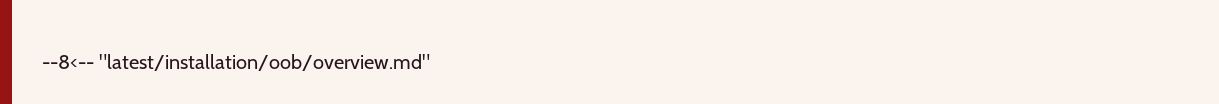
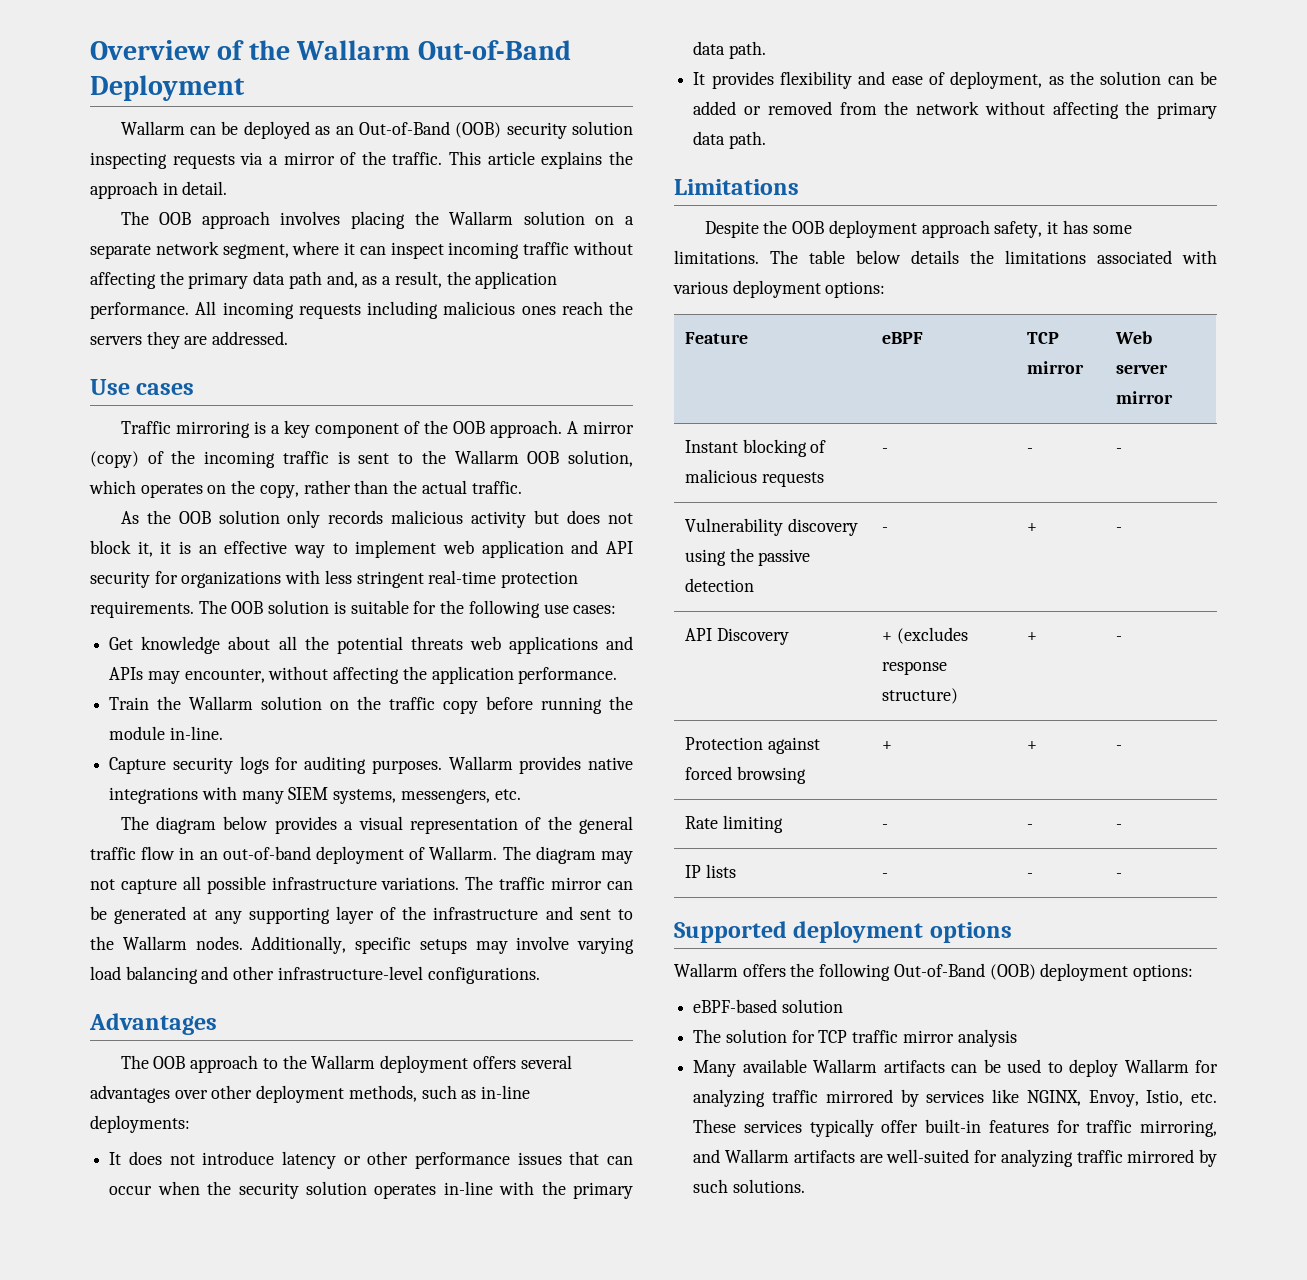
- --8<-- "latest/installation/oob/overview.md"
+ Overview of the Wallarm Out-of-Band Deployment
+ Wallarm can be deployed as an Out-of-Band (OOB) security solution inspecting requests via a mirror of the traffic. This article explains the approach in detail.
+ The OOB approach involves placing the Wallarm solution on a separate network segment, where it can inspect incoming traffic without affecting the primary data path and, as a result, the application performance. All incoming requests including malicious ones reach the servers they are addressed.
+ Use cases
+ Traffic mirroring is a key component of the OOB approach. A mirror (copy) of the incoming traffic is sent to the Wallarm OOB solution, which operates on the copy, rather than the actual traffic.
+ As the OOB solution only records malicious activity but does not block it, it is an effective way to implement web application and API security for organizations with less stringent real-time protection requirements. The OOB solution is suitable for the following use cases:
+ Get knowledge about all the potential threats web applications and APIs may encounter, without affecting the application performance.
+ Train the Wallarm solution on the traffic copy before running the module in-line.
+ Capture security logs for auditing purposes. Wallarm provides native integrations with many SIEM systems, messengers, etc.
+ The diagram below provides a visual representation of the general traffic flow in an out-of-band deployment of Wallarm. The diagram may not capture all possible infrastructure variations. The traffic mirror can be generated at any supporting layer of the infrastructure and sent to the Wallarm nodes. Additionally, specific setups may involve varying load balancing and other infrastructure-level configurations.
+ Advantages
+ The OOB approach to the Wallarm deployment offers several advantages over other deployment methods, such as in-line deployments:
+ It does not introduce latency or other performance issues that can occur when the security solution operates in-line with the primary data path.
+ It provides flexibility and ease of deployment, as the solution can be added or removed from the network without affecting the primary data path.
+ Limitations
+ Despite the OOB deployment approach safety, it has some limitations. The table below details the limitations associated with various deployment options:
+ Feature | eBPF | TCP mirror | Web server mirror
+ Instant blocking of malicious requests | - | - | -
+ Vulnerability discovery using the passive detection | - | + | -
+ API Discovery | + (excludes response structure) | + | -
+ Protection against forced browsing | + | + | -
+ Rate limiting | - | - | -
+ IP lists | - | - | -
+ Supported deployment options
+ Wallarm offers the following Out-of-Band (OOB) deployment options:
+ eBPF-based solution
+ The solution for TCP traffic mirror analysis
+ Many available Wallarm artifacts can be used to deploy Wallarm for analyzing traffic mirrored by services like NGINX, Envoy, Istio, etc. These services typically offer built-in features for traffic mirroring, and Wallarm artifacts are well-suited for analyzing traffic mirrored by such solutions.

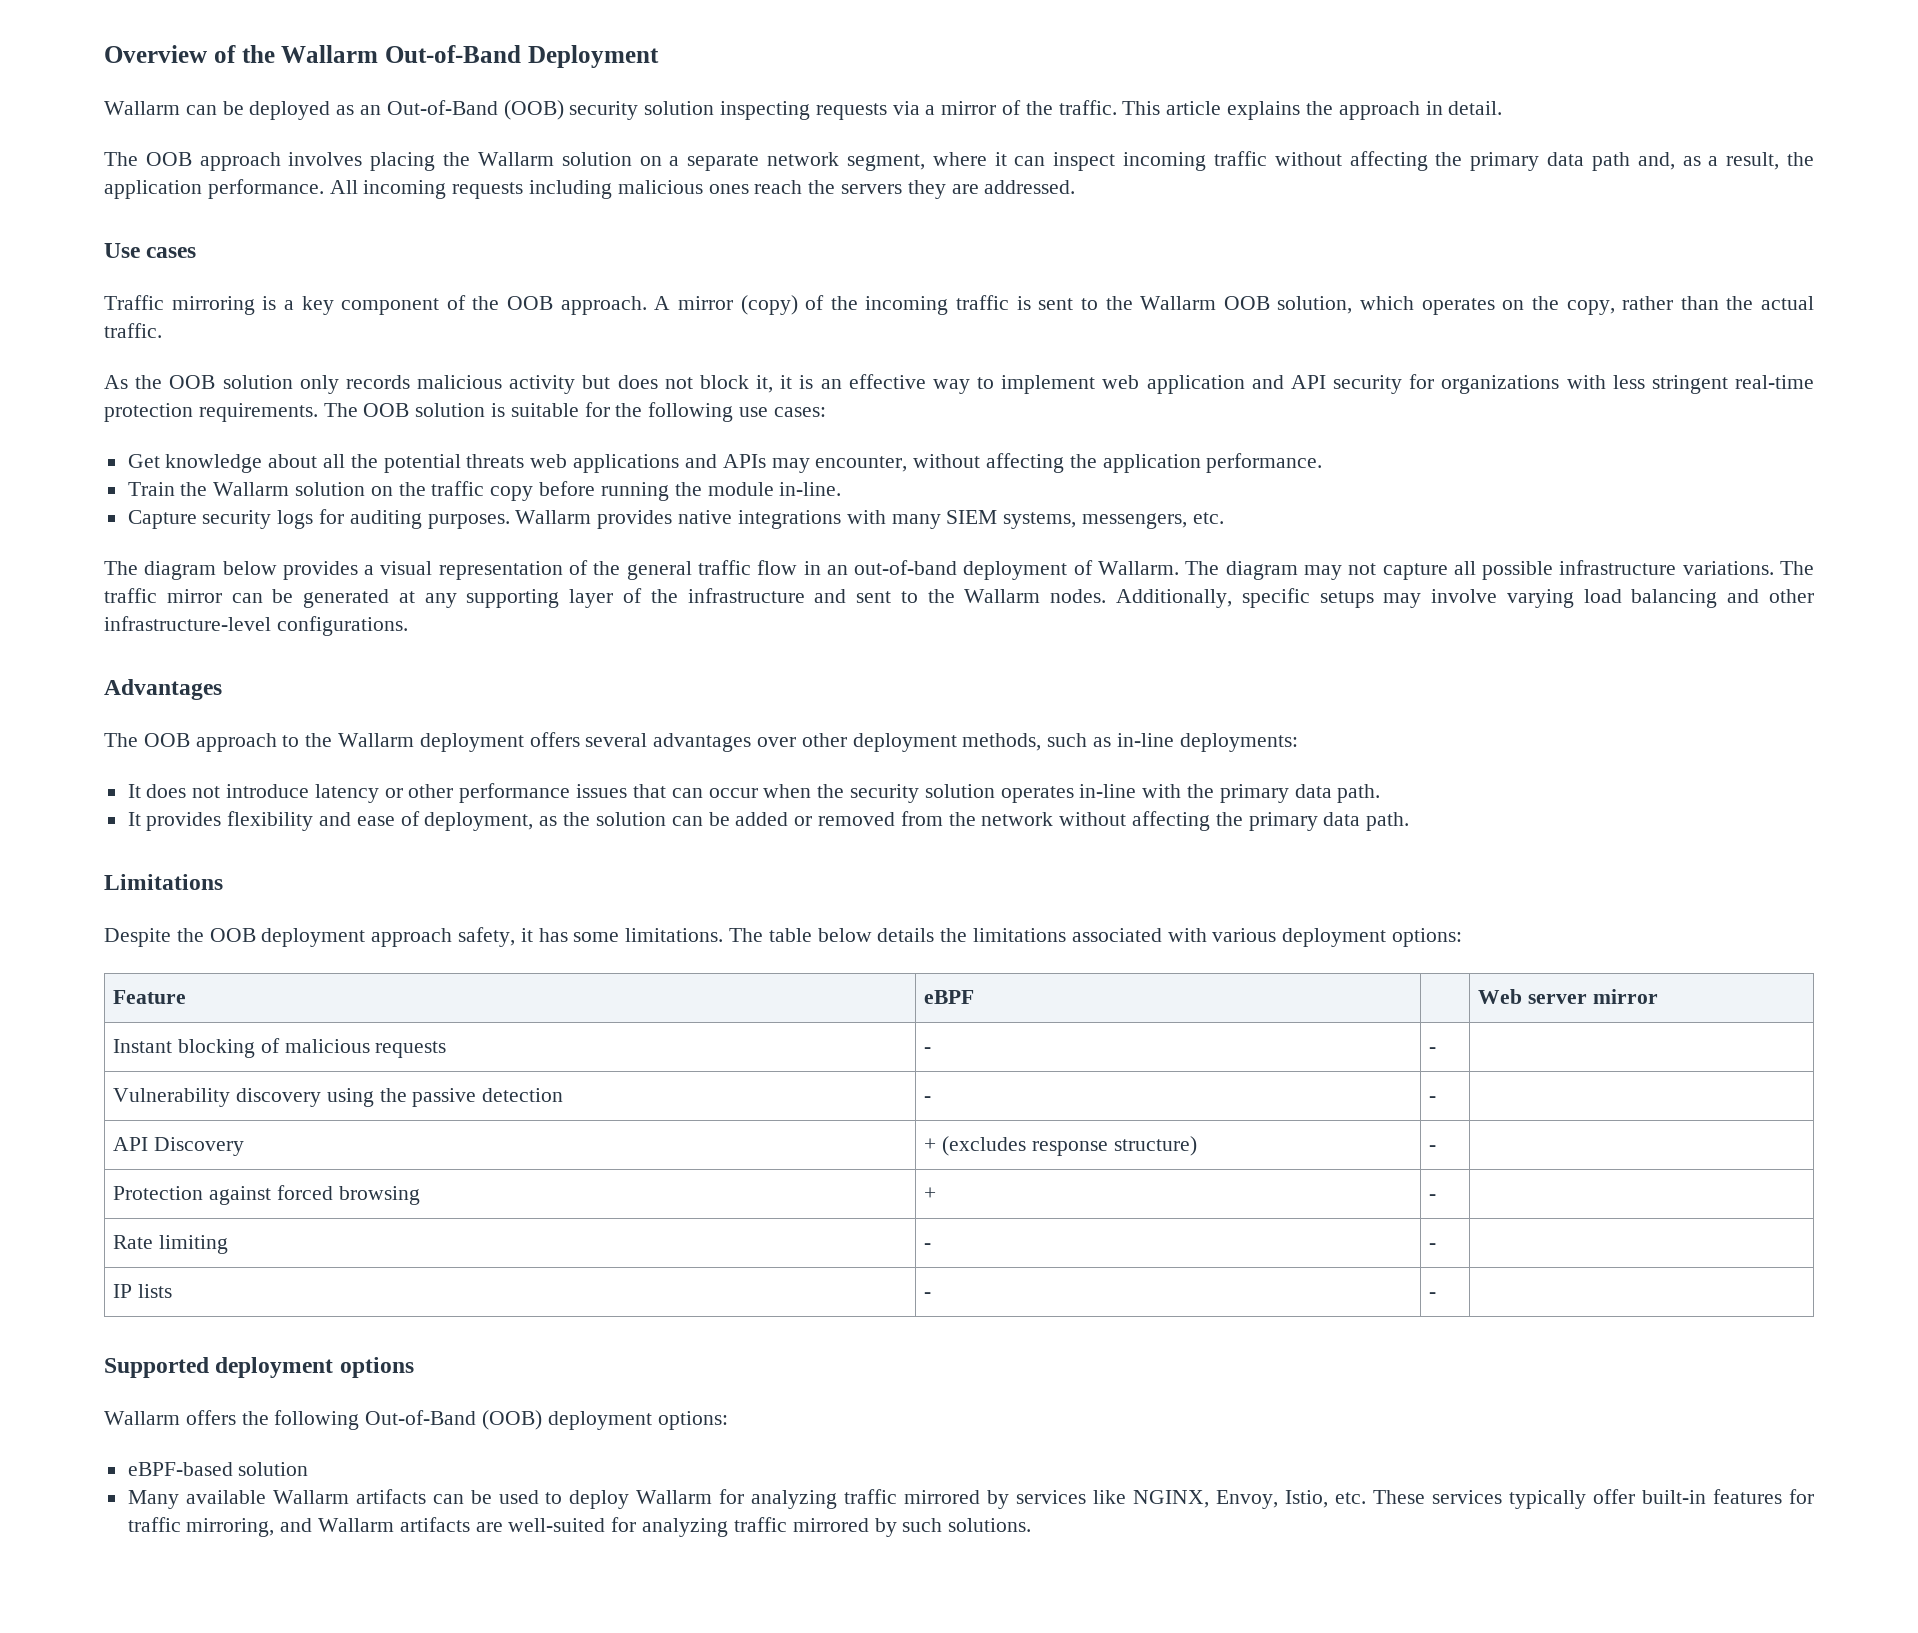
- Feature | eBPF | TCP mirror | Web server mirror
+ Feature | eBPF | | Web server mirror
- Instant blocking of malicious requests | - | - | -
+ Instant blocking of malicious requests | - | - |
- Vulnerability discovery using the passive detection | - | + | -
+ Vulnerability discovery using the passive detection | - | - |
- API Discovery | + (excludes response structure) | + | -
+ API Discovery | + (excludes response structure) | - |
- Protection against forced browsing | + | + | -
+ Protection against forced browsing | + | - |
- Rate limiting | - | - | -
+ Rate limiting | - | - |
- IP lists | - | - | -
+ IP lists | - | - |
- The solution for TCP traffic mirror analysis

